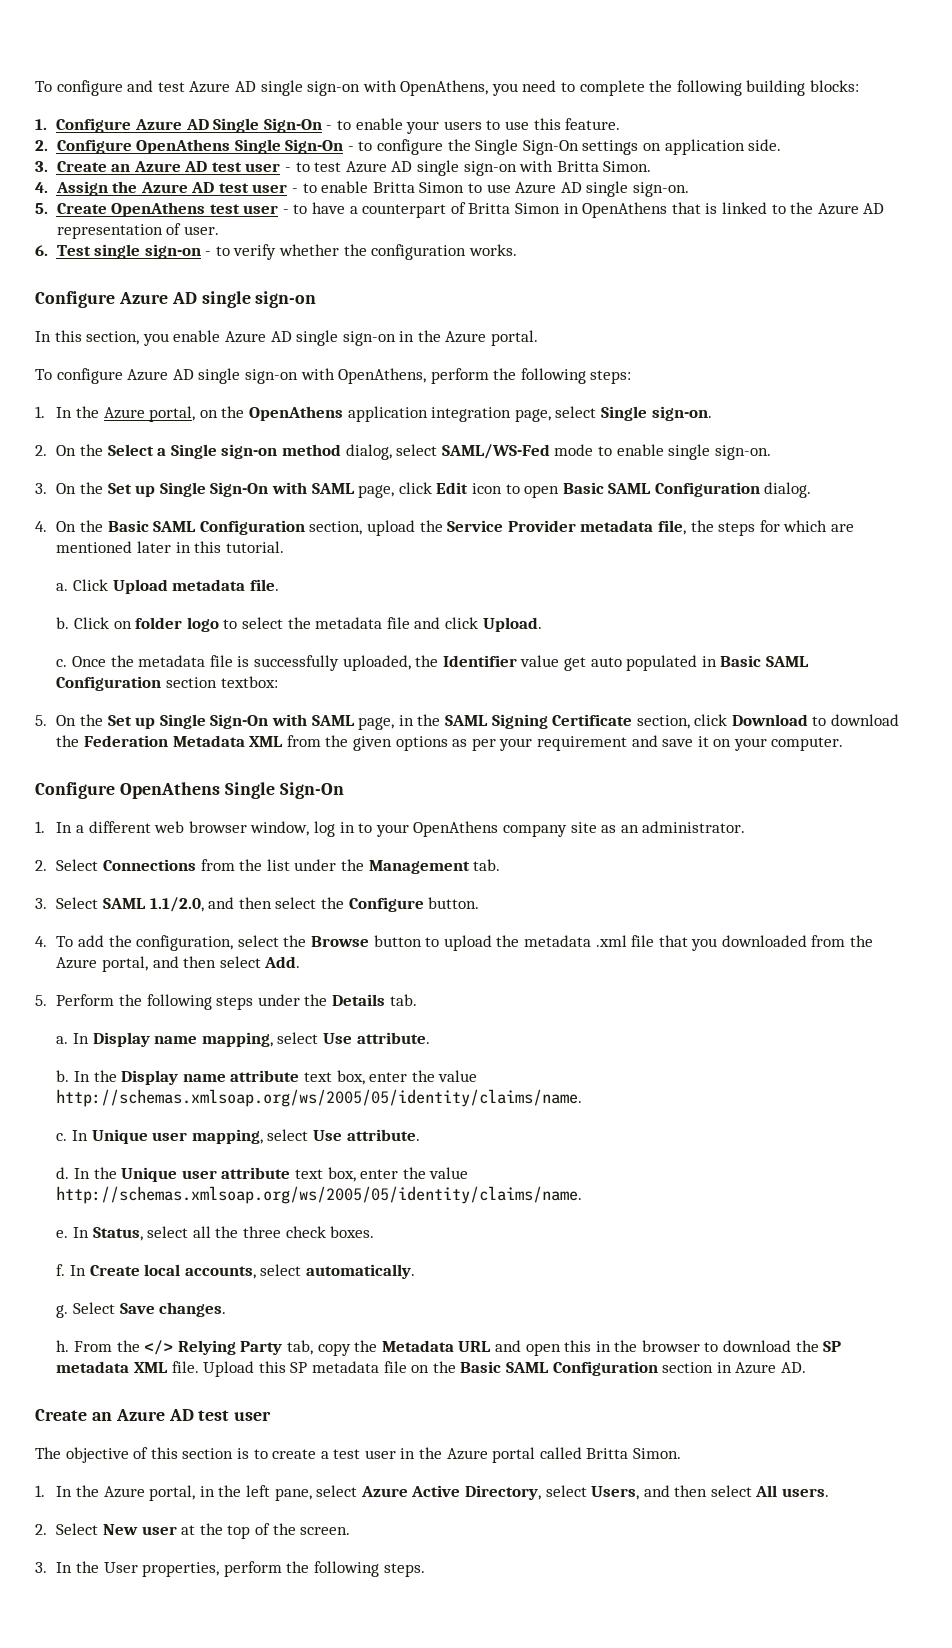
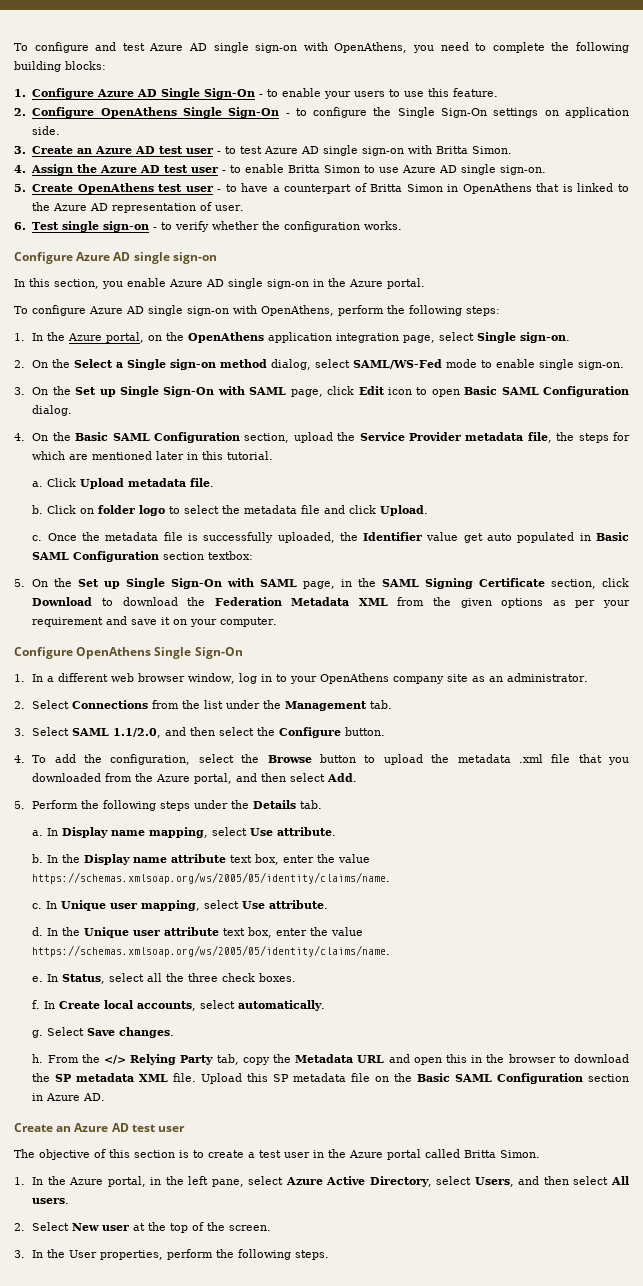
- In the Display name attribute text box, enter the value http://schemas.xmlsoap.org/ws/2005/05/identity/claims/name.
+ In the Display name attribute text box, enter the value https://schemas.xmlsoap.org/ws/2005/05/identity/claims/name.
- In the Unique user attribute text box, enter the value http://schemas.xmlsoap.org/ws/2005/05/identity/claims/name.
+ In the Unique user attribute text box, enter the value https://schemas.xmlsoap.org/ws/2005/05/identity/claims/name.

